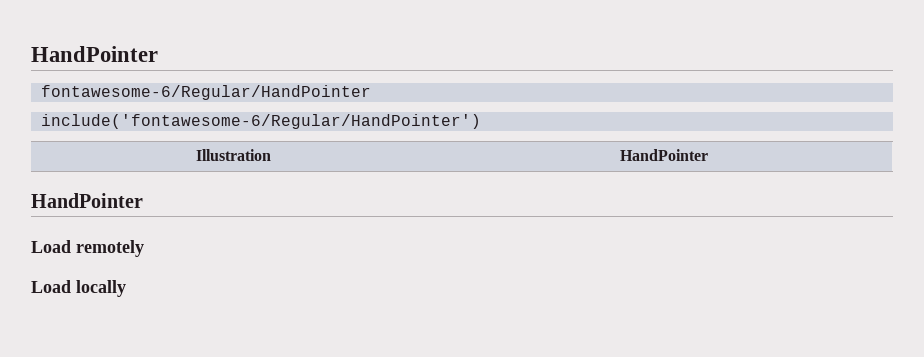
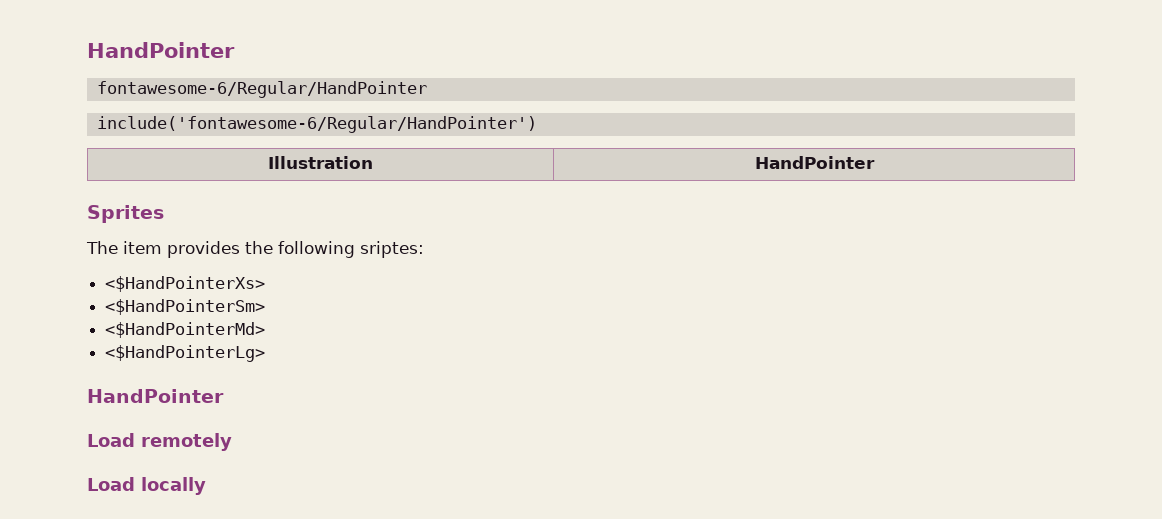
+ Sprites
+ The item provides the following sriptes:
+ <$HandPointerXs>
+ <$HandPointerSm>
+ <$HandPointerMd>
+ <$HandPointerLg>

